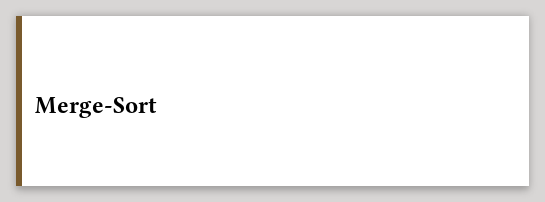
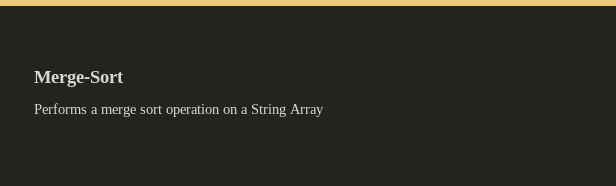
+ Performs a merge sort operation on a String Array

